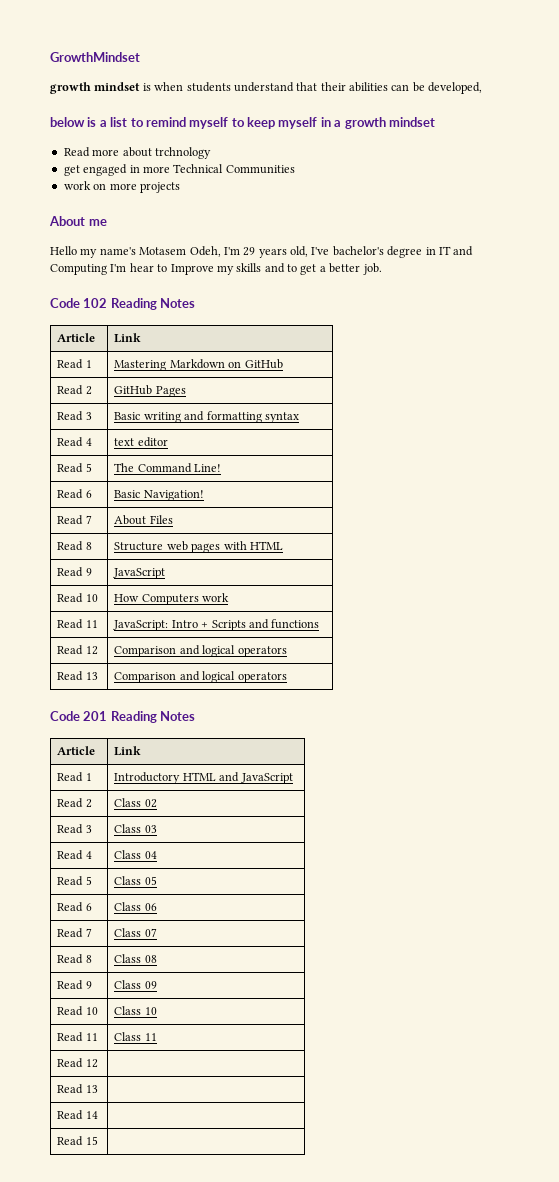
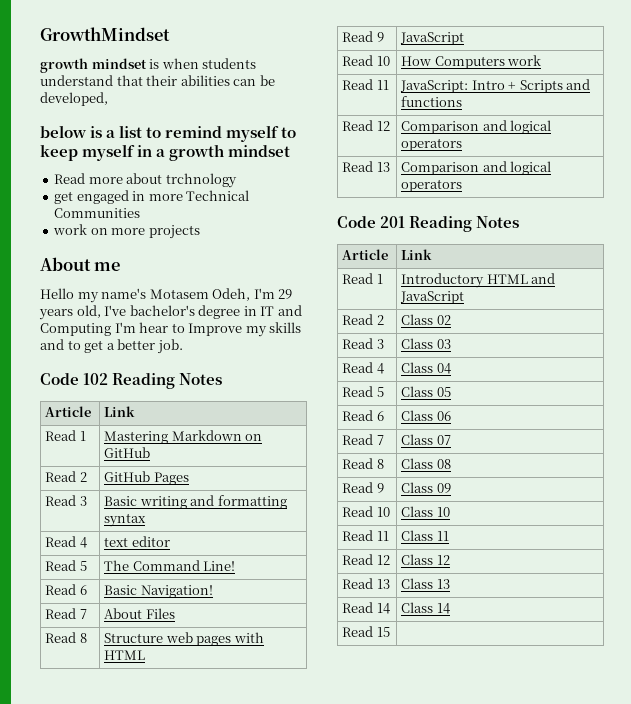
  Read 11 | Class 11
- Read 12 |
- Read 13 |
+ Read 12 | Class 12
+ Read 13 | Class 13
- Read 14 |
+ Read 14 | Class 14

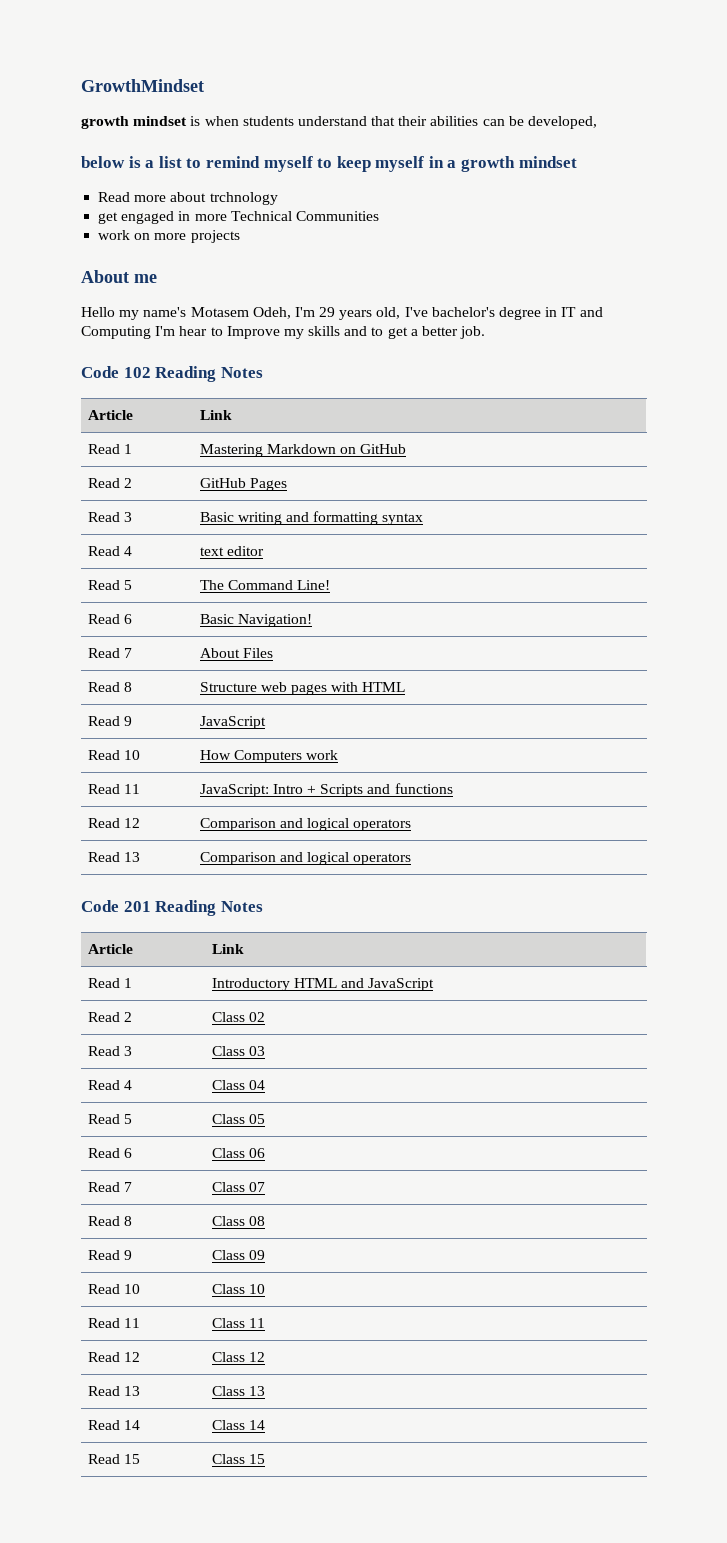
- Read 15 |
+ Read 15 | Class 15

